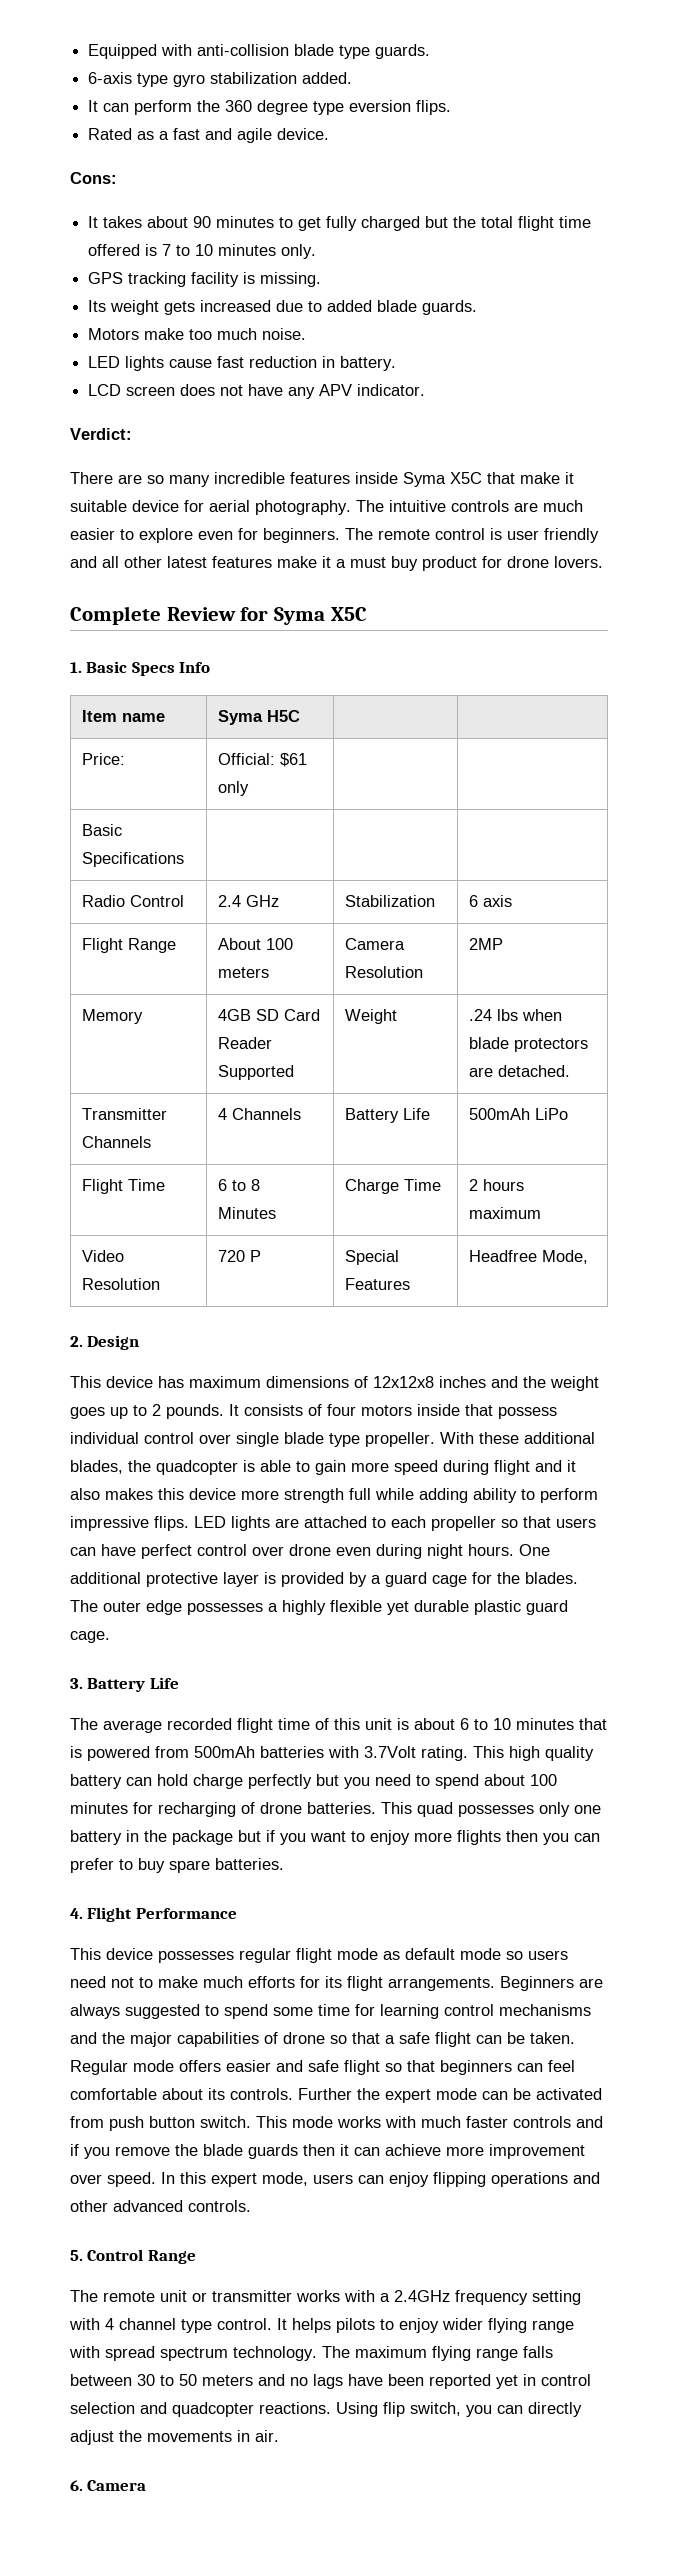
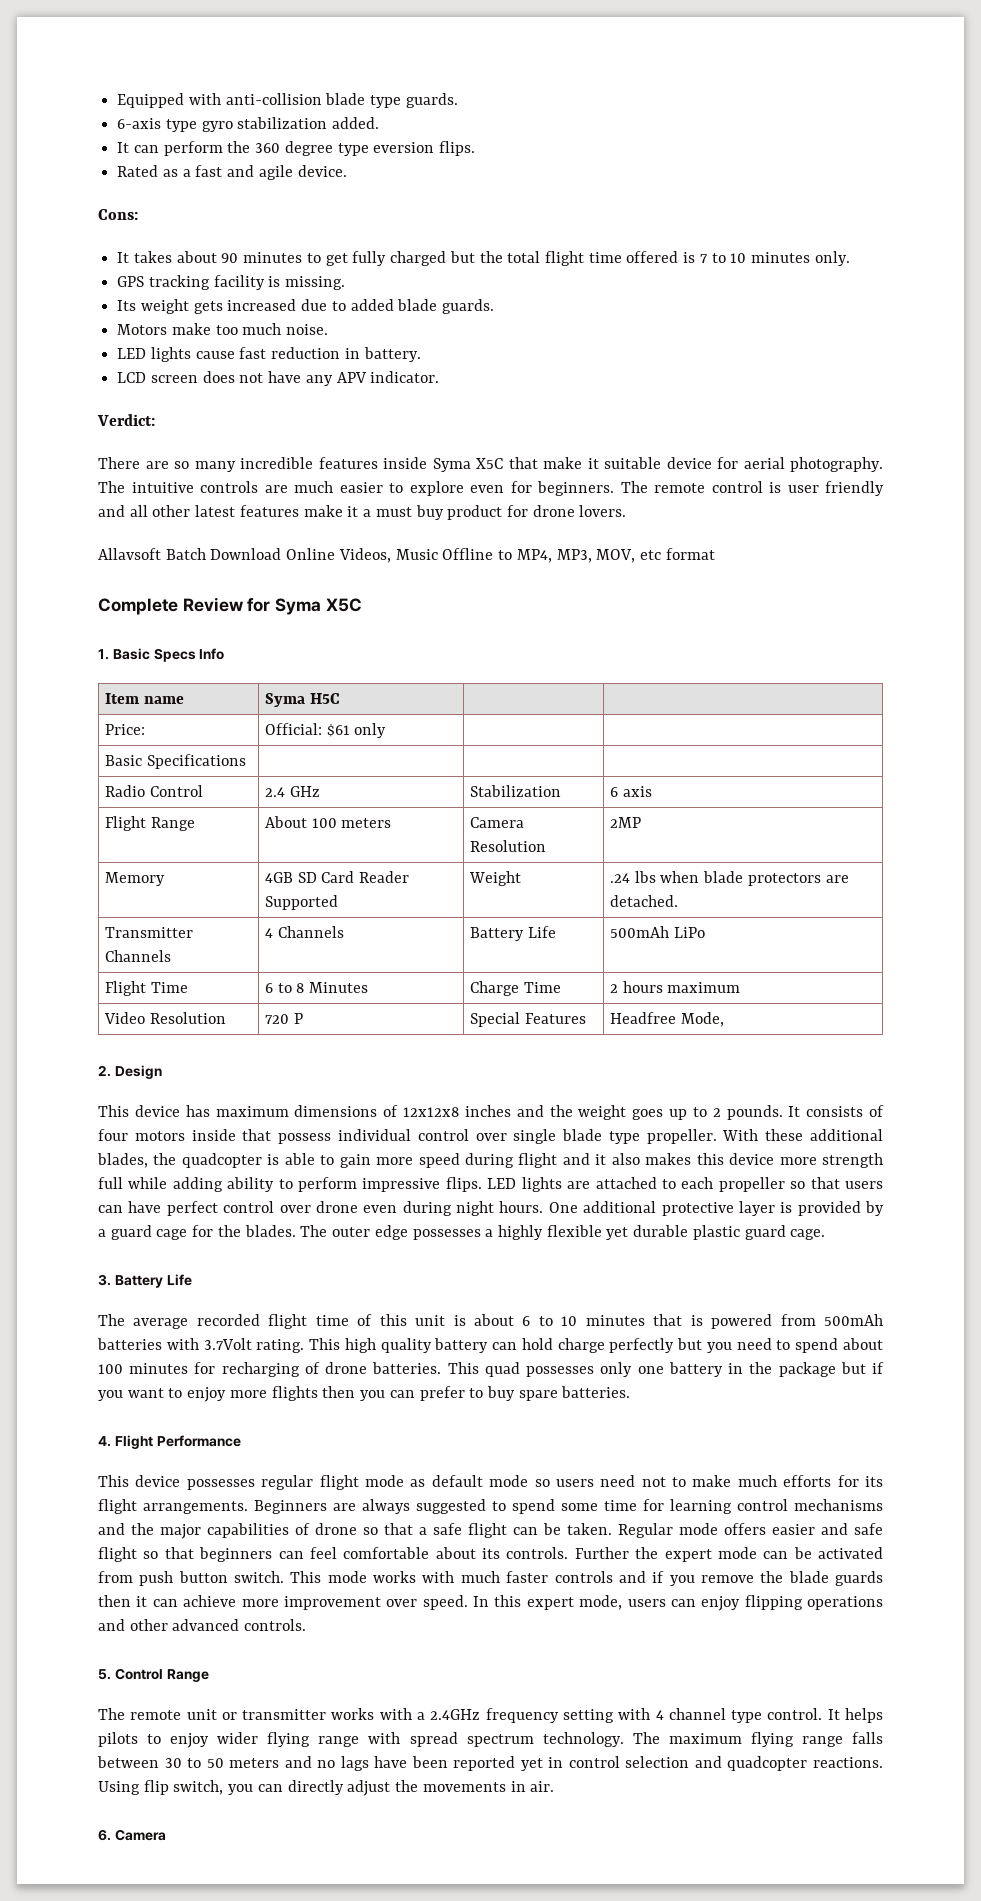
+ Allavsoft Batch Download Online Videos, Music Offline to MP4, MP3, MOV, etc format

